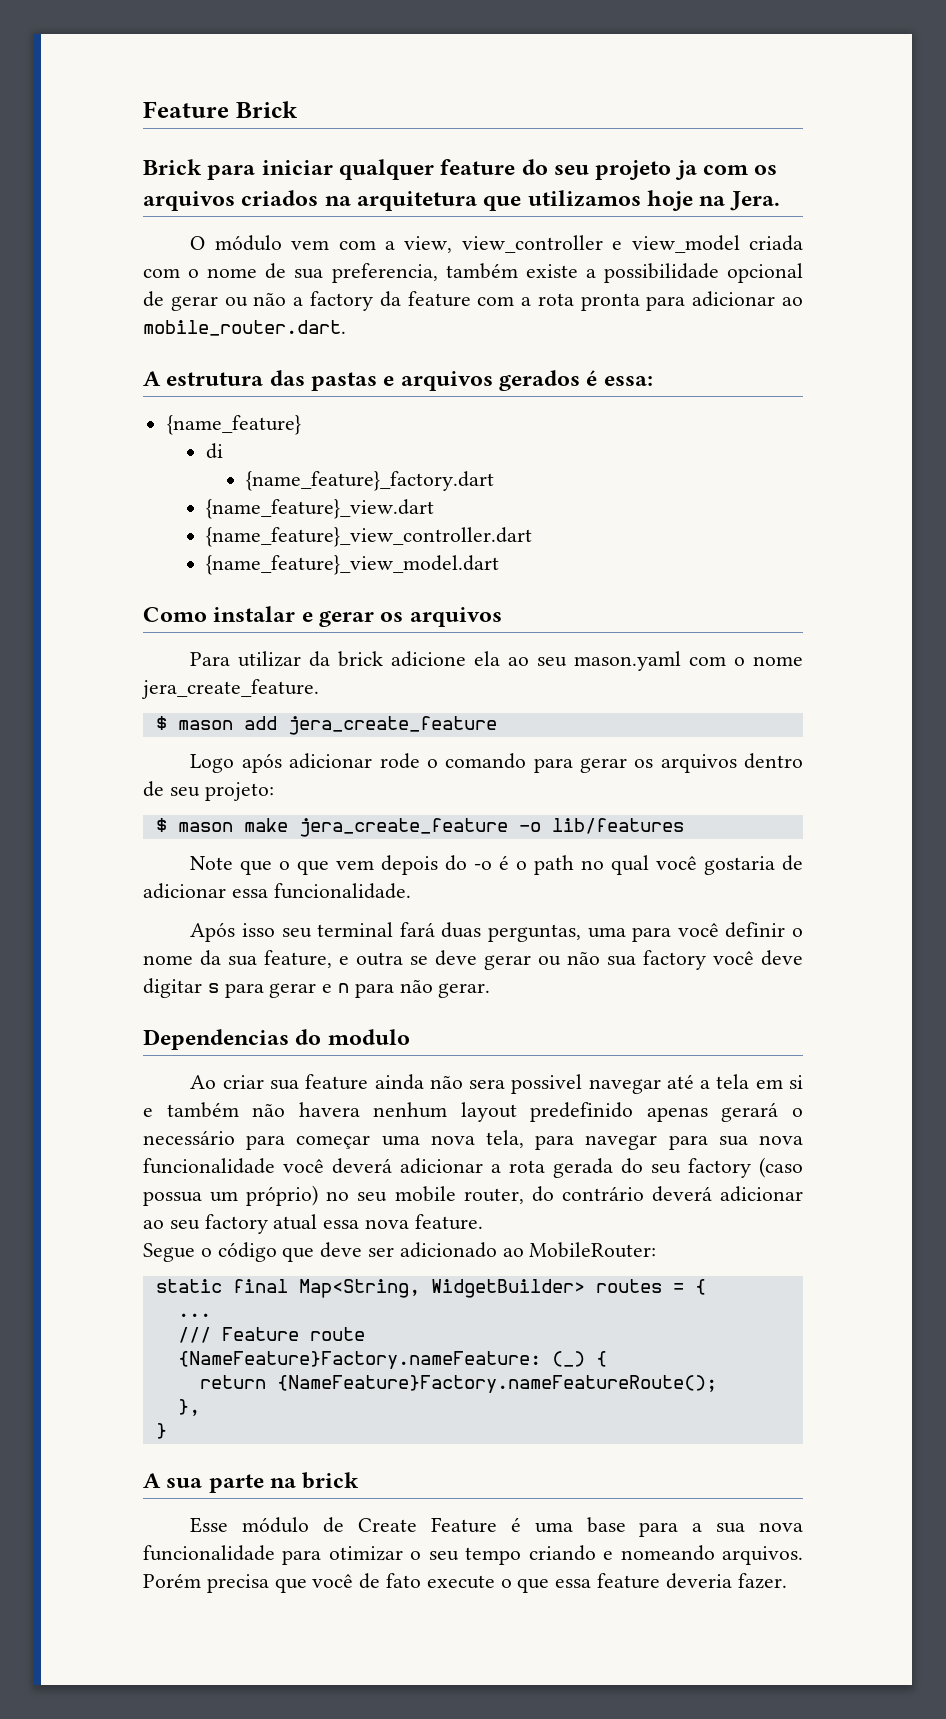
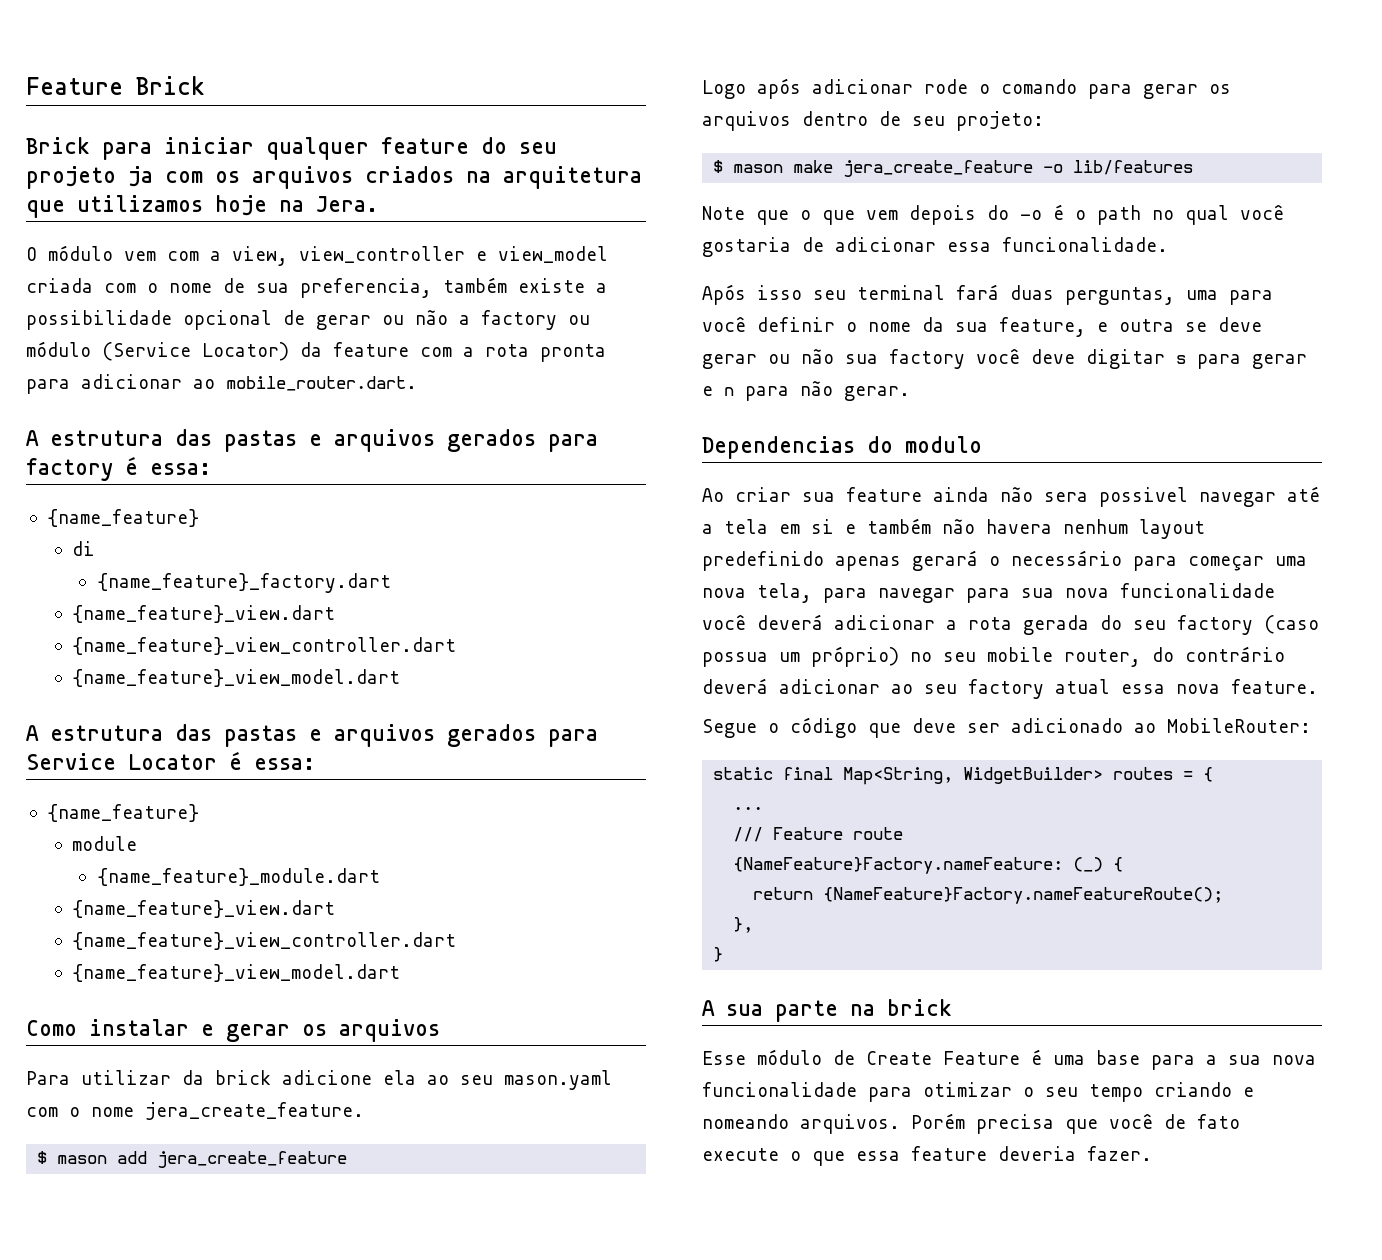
- O módulo vem com a view, view_controller e view_model criada com o nome de sua preferencia, também existe a possibilidade opcional de gerar ou não a factory da feature com a rota pronta para adicionar ao mobile_router.dart.
+ O módulo vem com a view, view_controller e view_model criada com o nome de sua preferencia, também existe a possibilidade opcional de gerar ou não a factory ou módulo (Service Locator) da feature com a rota pronta para adicionar ao mobile_router.dart.
- A estrutura das pastas e arquivos gerados é essa:
+ A estrutura das pastas e arquivos gerados para factory é essa:
+ A estrutura das pastas e arquivos gerados para Service Locator é essa:
+ {name_feature}
+ module
+ {name_feature}_module.dart
+ {name_feature}_view.dart
+ {name_feature}_view_controller.dart
+ {name_feature}_view_model.dart

